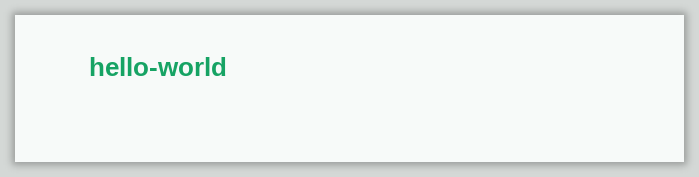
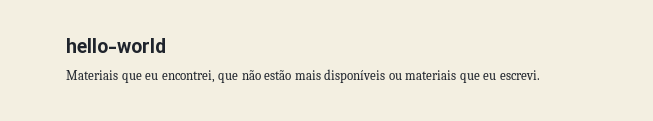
+ Materiais que eu encontrei, que não estão mais disponíveis ou materiais que eu escrevi.

